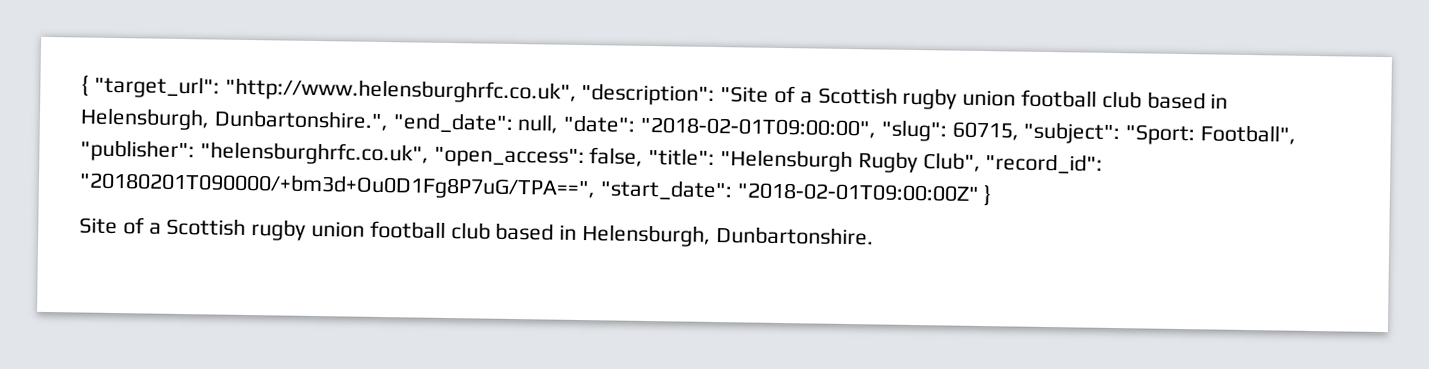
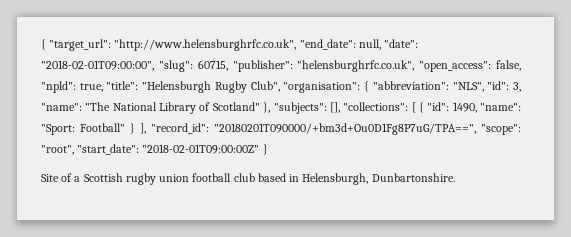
- { "target_url": "http://www.helensburghrfc.co.uk", "description": "Site of a Scottish rugby union football club based in Helensburgh, Dunbartonshire.", "end_date": null, "date": "2018-02-01T09:00:00", "slug": 60715, "subject": "Sport: Football", "publisher": "helensburghrfc.co.uk", "open_access": false, "title": "Helensburgh Rugby Club", "record_id": "20180201T090000/+bm3d+Ou0D1Fg8P7uG/TPA==", "start_date": "2018-02-01T09:00:00Z" }
+ { "target_url": "http://www.helensburghrfc.co.uk", "end_date": null, "date": "2018-02-01T09:00:00", "slug": 60715, "publisher": "helensburghrfc.co.uk", "open_access": false, "npld": true, "title": "Helensburgh Rugby Club", "organisation": { "abbreviation": "NLS", "id": 3, "name": "The National Library of Scotland" }, "subjects": [], "collections": [ { "id": 1490, "name": "Sport: Football" } ], "record_id": "20180201T090000/+bm3d+Ou0D1Fg8P7uG/TPA==", "scope": "root", "start_date": "2018-02-01T09:00:00Z" }

